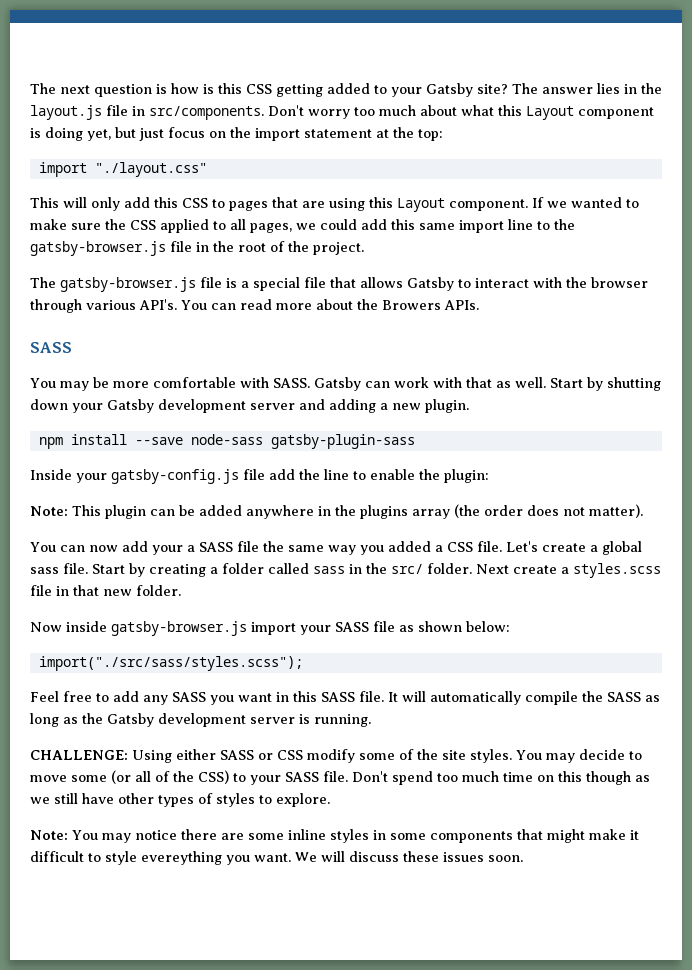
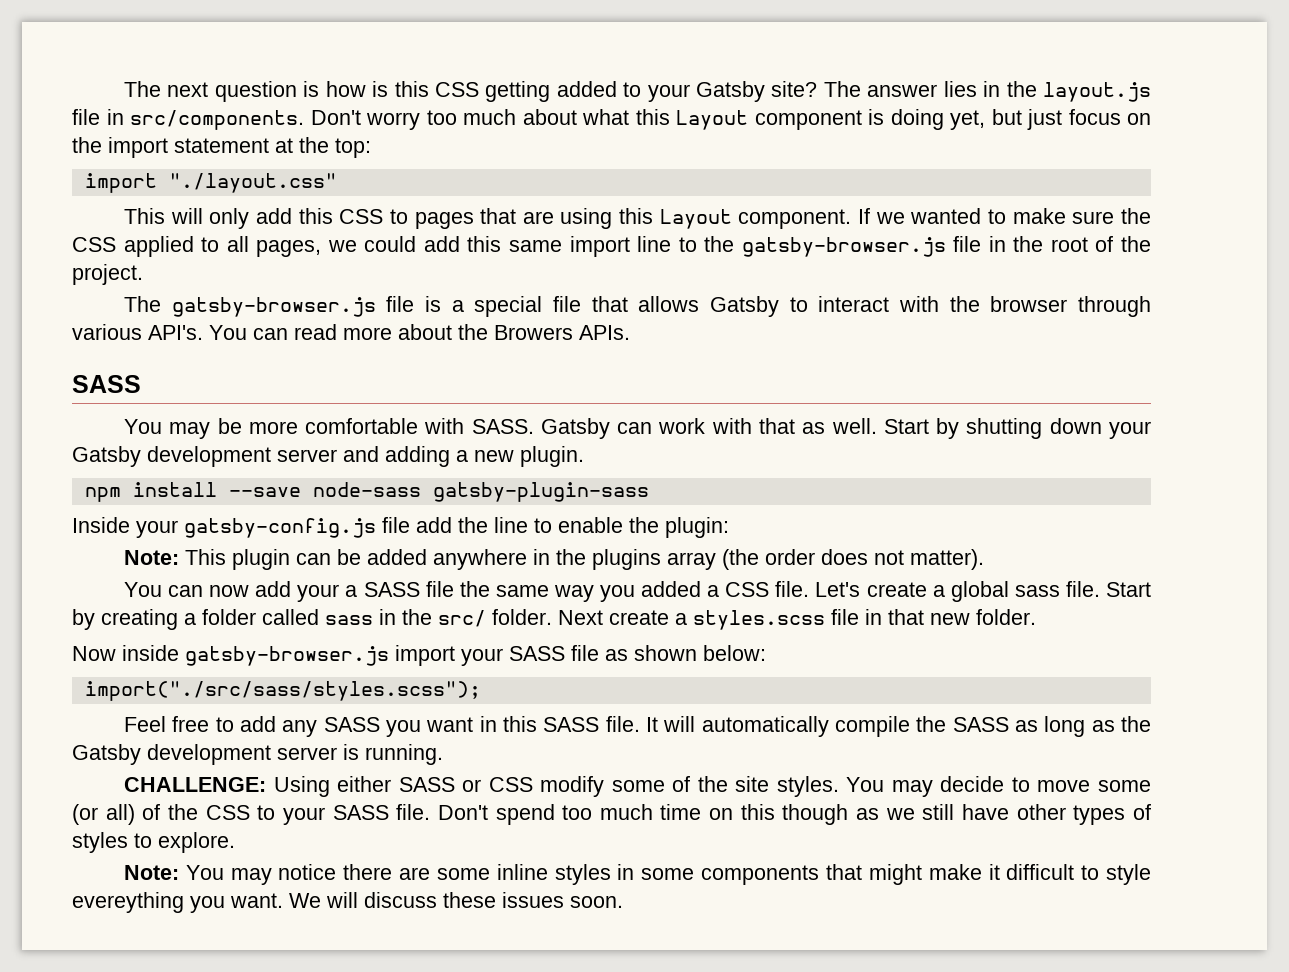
- You may decide to move some (or all of the CSS) to your SASS file.
+ You may decide to move some (or all) of the CSS to your SASS file.

